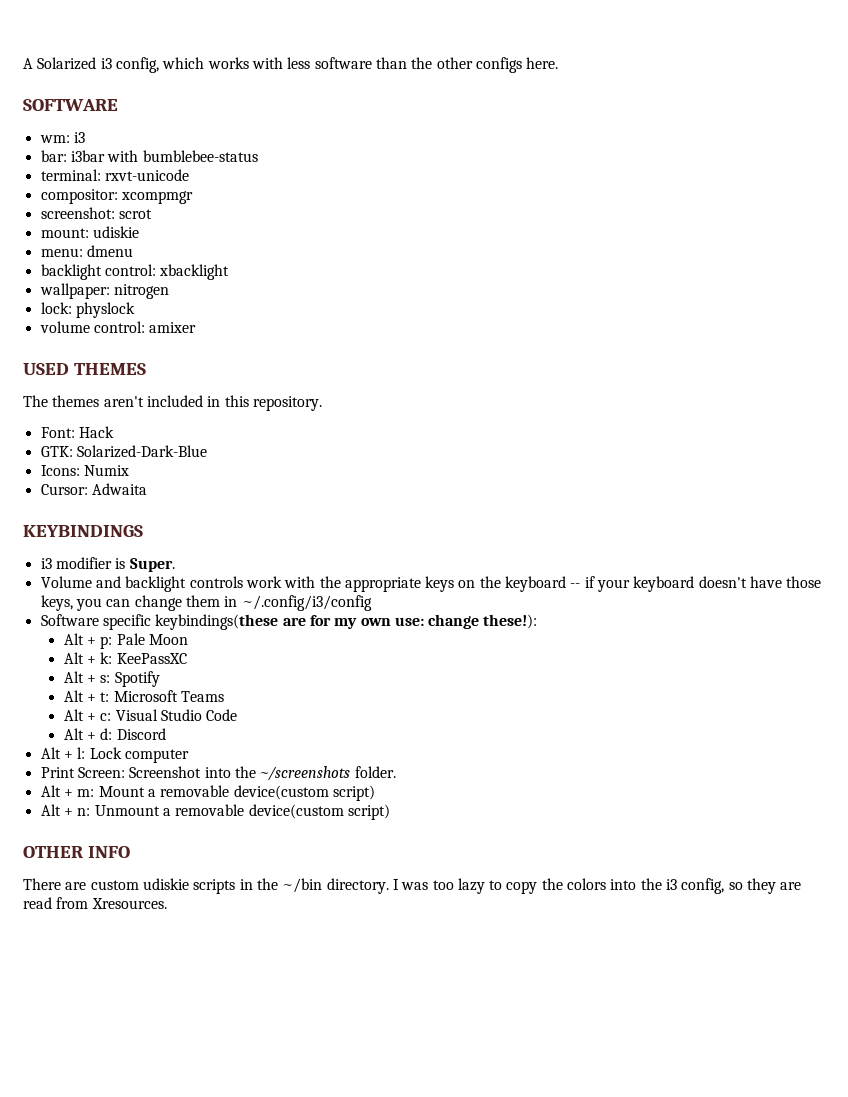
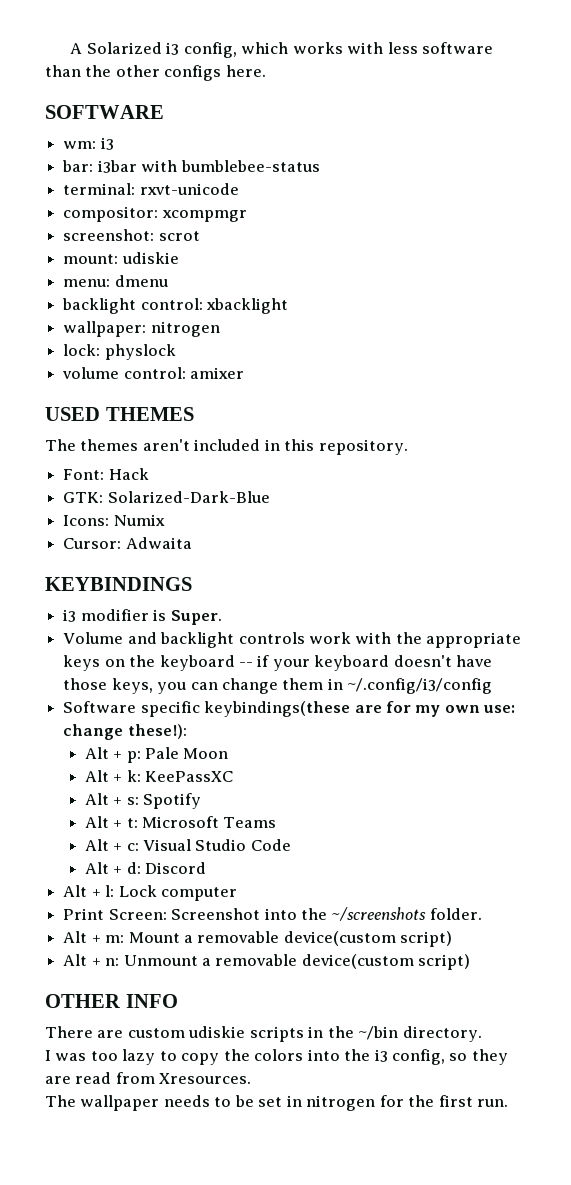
- There are custom udiskie scripts in the ~/bin directory. I was too lazy to copy the colors into the i3 config, so they are read from Xresources.
+ There are custom udiskie scripts in the ~/bin directory.
+ I was too lazy to copy the colors into the i3 config, so they are read from Xresources.
+ The wallpaper needs to be set in nitrogen for the first run.

